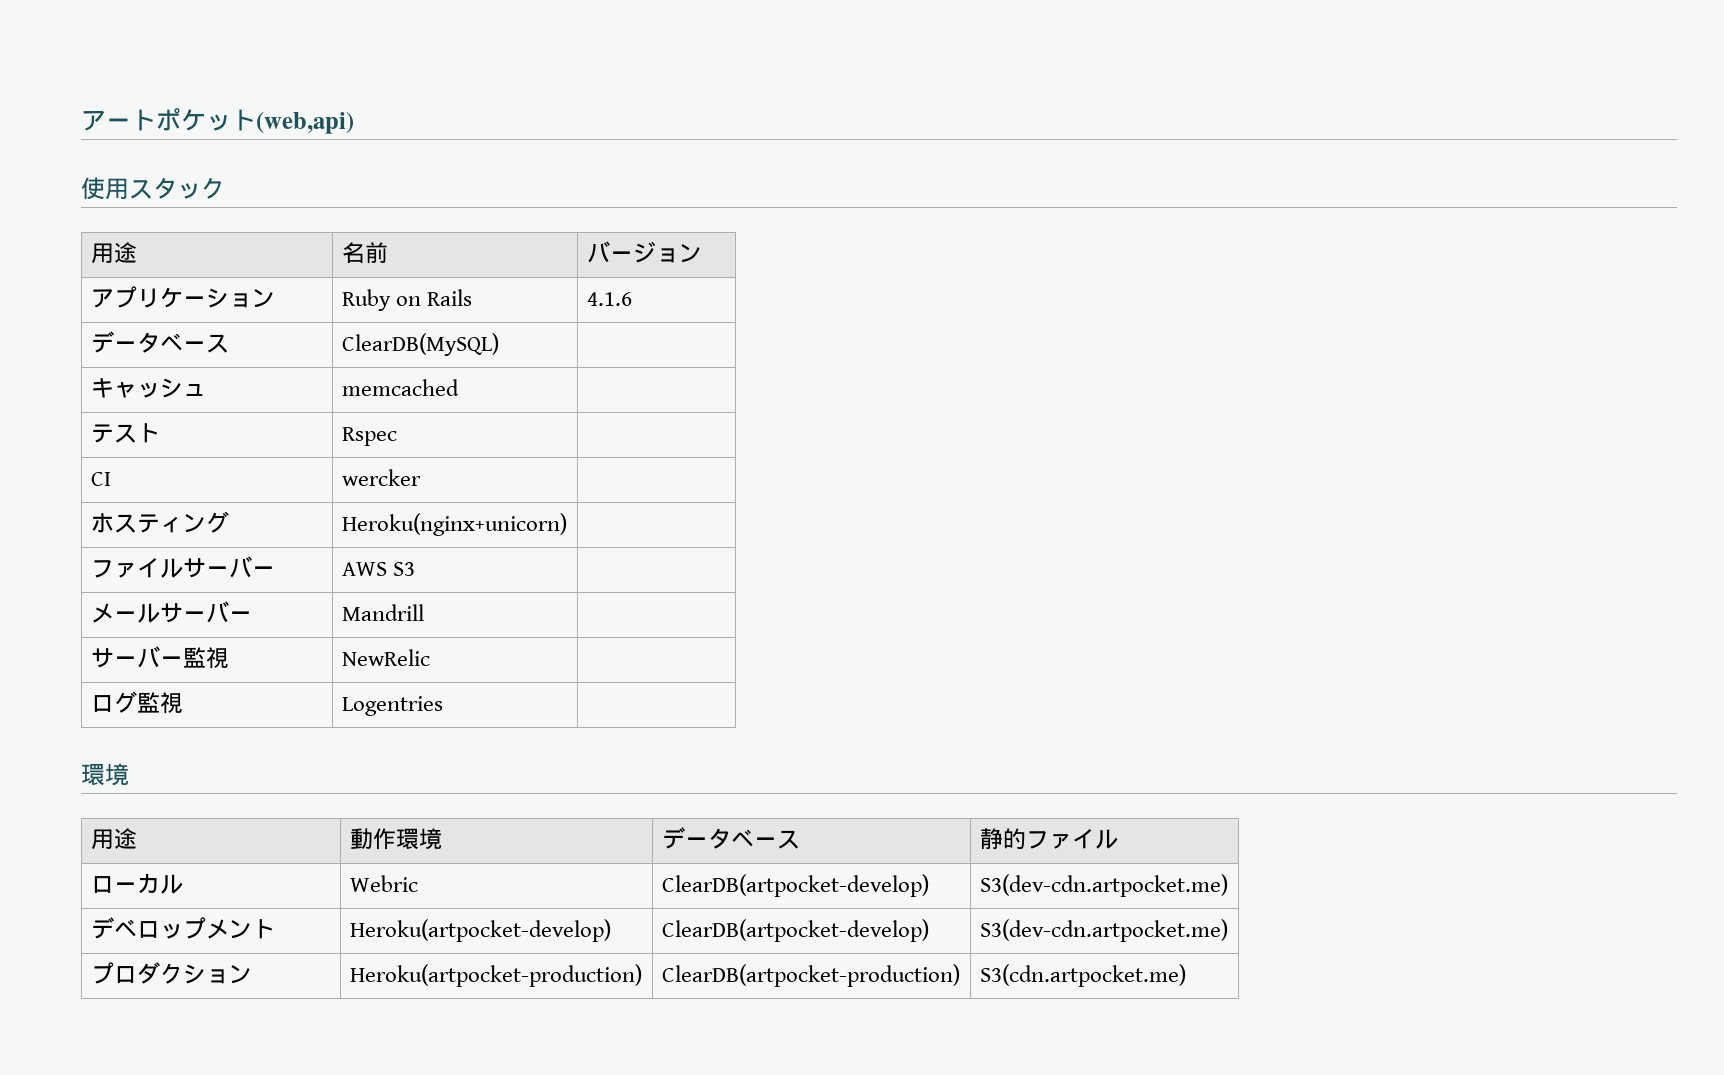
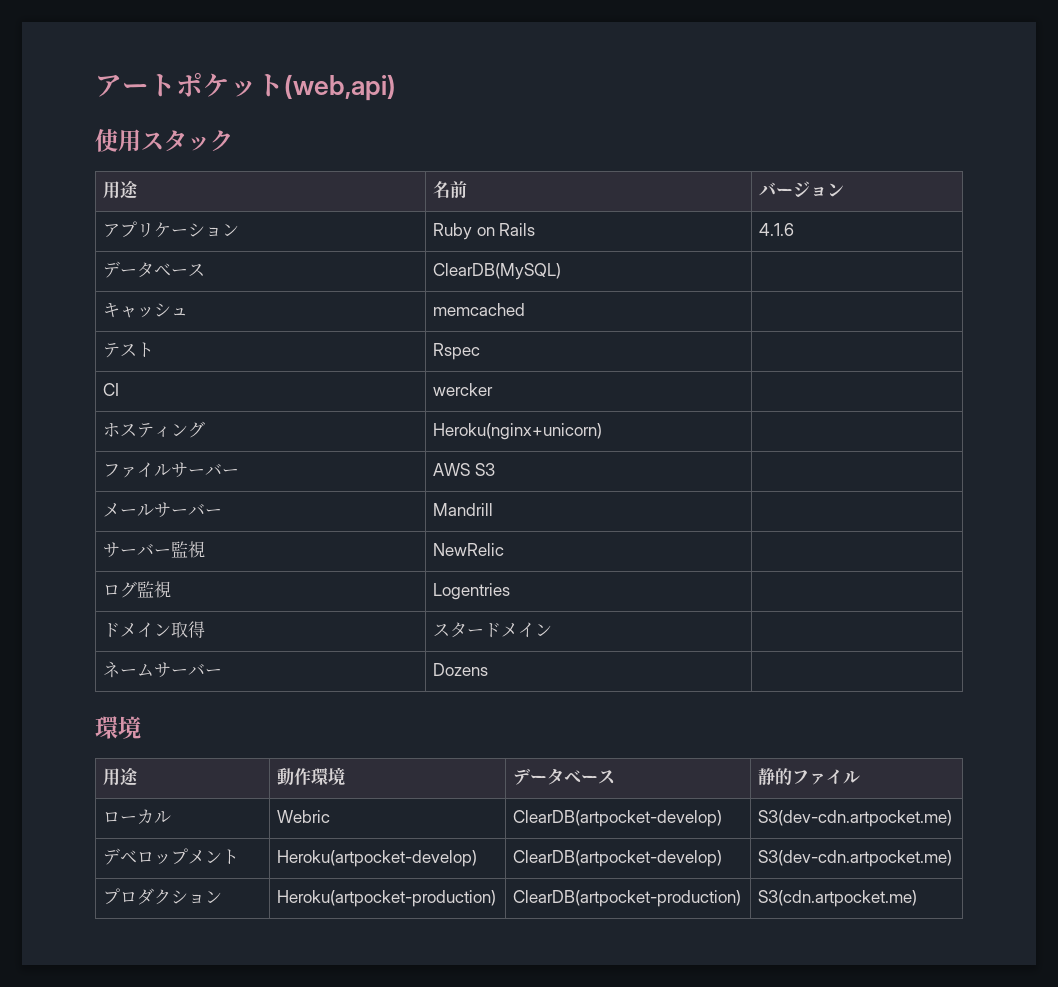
+ ドメイン取得 | スタードメイン |
+ ネームサーバー | Dozens |

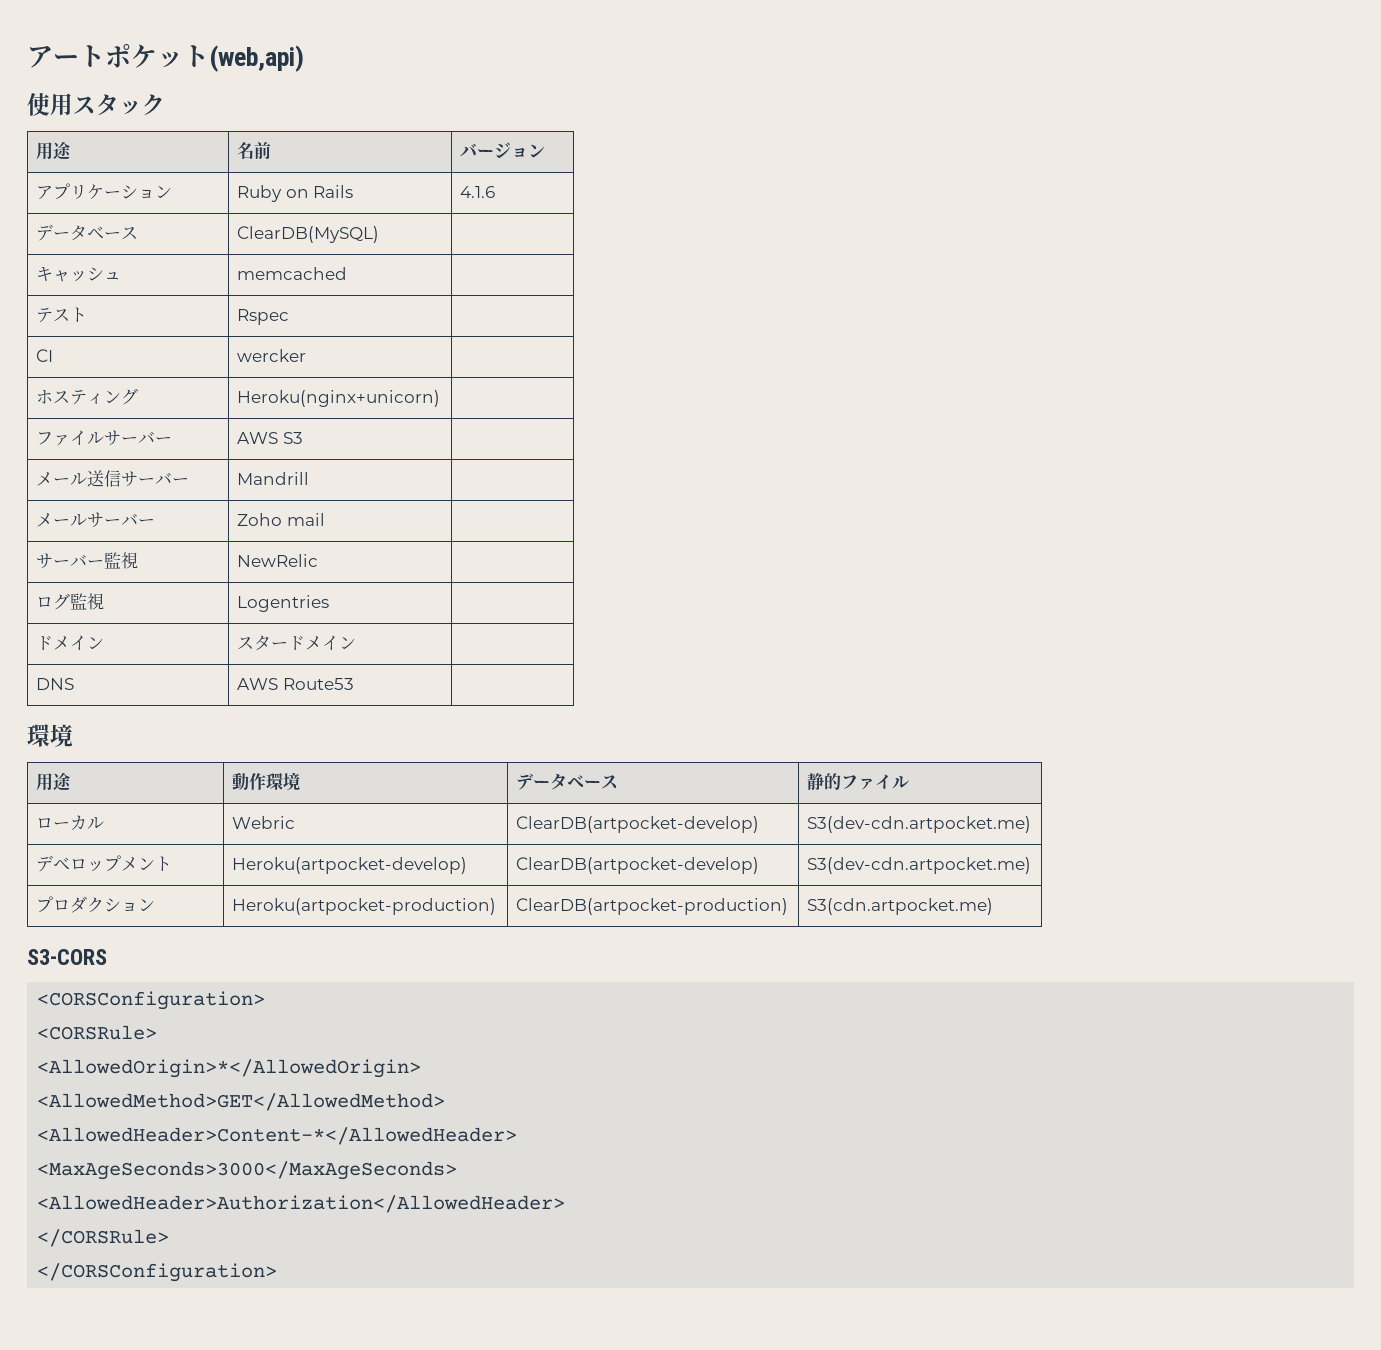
- メールサーバー | Mandrill |
+ メール送信サーバー | Mandrill |
+ メールサーバー | Zoho mail |
- ドメイン取得 | スタードメイン |
+ ドメイン | スタードメイン |
- ネームサーバー | Dozens |
+ DNS | AWS Route53 |
+ S3-CORS
+ <CORSConfiguration>
+ <CORSRule>
+ <AllowedOrigin>*</AllowedOrigin>
+ <AllowedMethod>GET</AllowedMethod>
+ <AllowedHeader>Content-*</AllowedHeader>
+ <MaxAgeSeconds>3000</MaxAgeSeconds>
+ <AllowedHeader>Authorization</AllowedHeader>
+ </CORSRule>
+ </CORSConfiguration>

